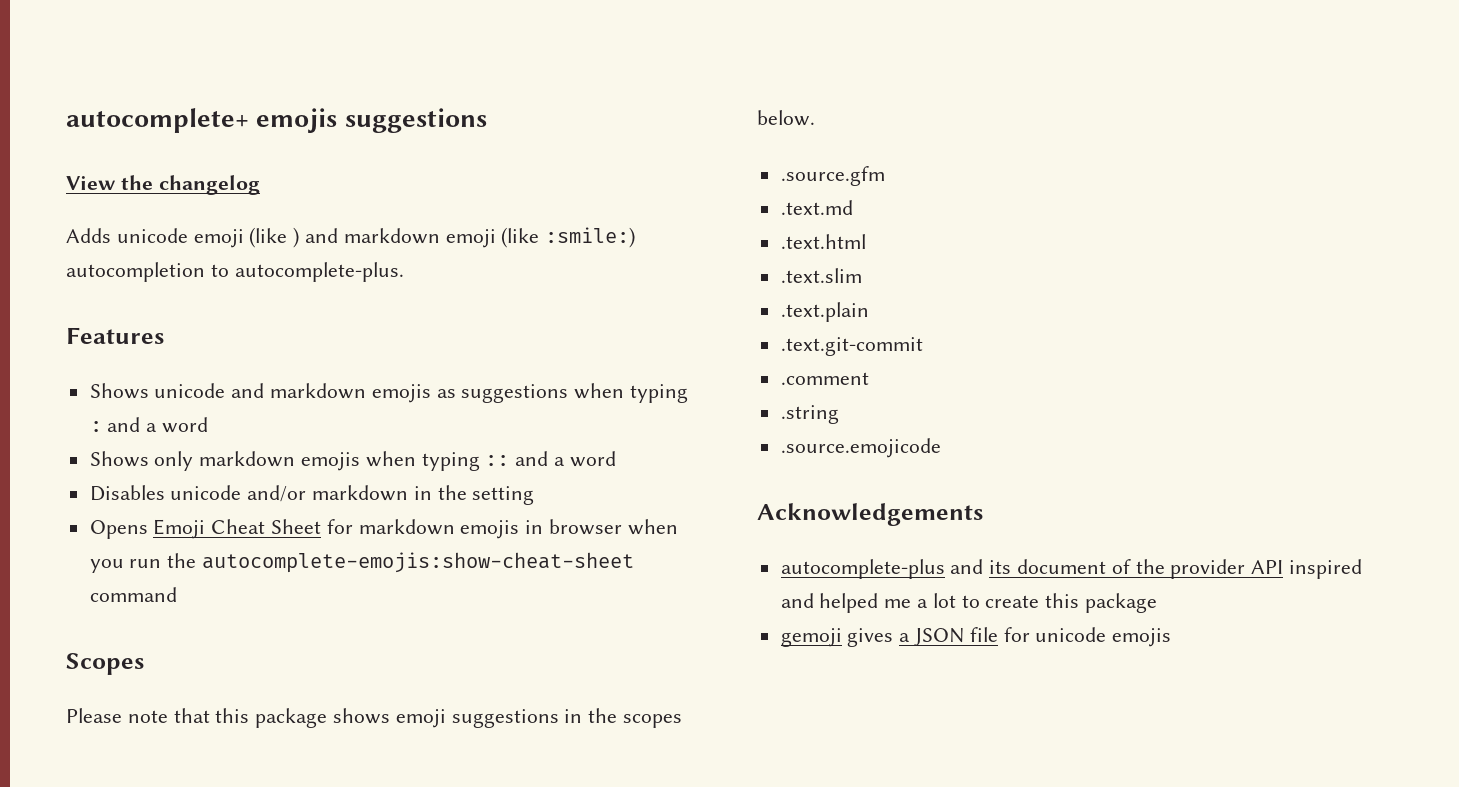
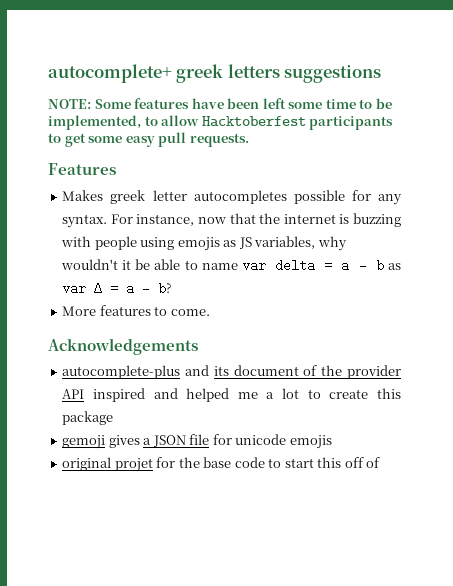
- autocomplete+ emojis suggestions
+ autocomplete+ greek letters suggestions
- View the changelog
- Adds unicode emoji (like ) and markdown emoji (like :smile:) autocompletion to autocomplete-plus.
+ NOTE: Some features have been left some time to be implemented, to allow Hacktoberfest participants to get some easy pull requests.
  Features
- Shows unicode and markdown emojis as suggestions when typing : and a word
- Shows only markdown emojis when typing :: and a word
- Disables unicode and/or markdown in the setting
- Opens Emoji Cheat Sheet for markdown emojis in browser when you run the autocomplete-emojis:show-cheat-sheet command
- Scopes
- Please note that this package shows emoji suggestions in the scopes below.
- .source.gfm
- .text.md
- .text.html
- .text.slim
- .text.plain
- .text.git-commit
- .comment
- .string
- .source.emojicode
+ Makes greek letter autocompletes possible for any syntax. For instance, now that the internet is buzzing with people using emojis as JS variables, why wouldn't it be able to name var delta = a - b as var Δ = a - b?
+ More features to come.
+ original projet for the base code to start this off of

